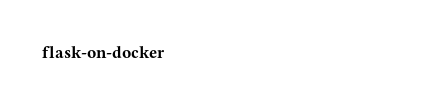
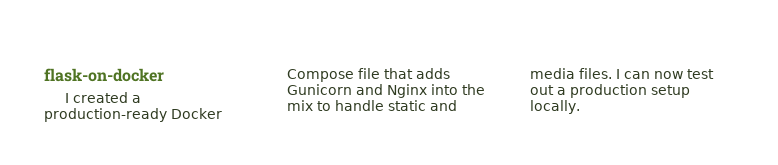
+ I created a production-ready Docker Compose file that adds Gunicorn and Nginx into the mix to handle static and media files. I can now test out a production setup locally.

